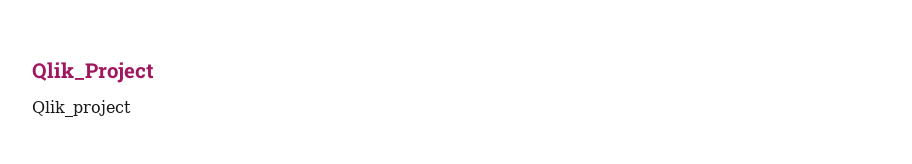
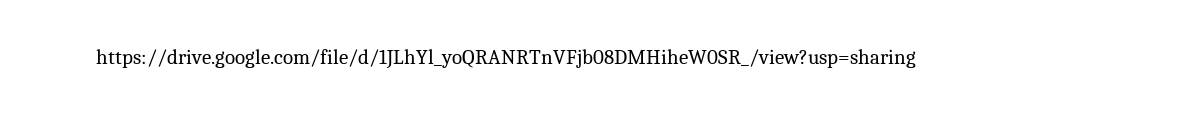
- Qlik_Project
- Qlik_project
+ https://drive.google.com/file/d/1JLhYl_yoQRANRTnVFjb08DMHiheW0SR_/view?usp=sharing

